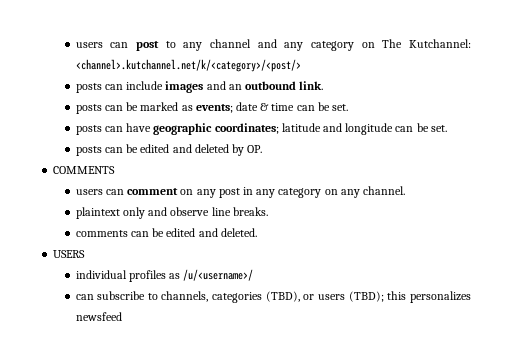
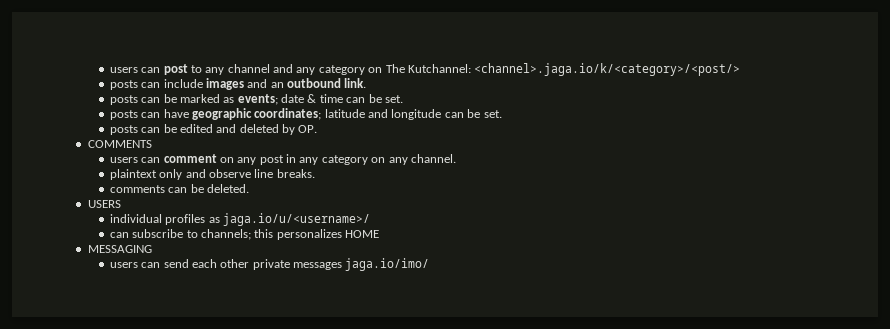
- users can post to any channel and any category on The Kutchannel: <channel>.kutchannel.net/k/<category>/<post/>
+ users can post to any channel and any category on The Kutchannel: <channel>.jaga.io/k/<category>/<post/>
- comments can be edited and deleted.
+ comments can be deleted.
- individual profiles as /u/<username>/
+ individual profiles as jaga.io/u/<username>/
- can subscribe to channels, categories (TBD), or users (TBD); this personalizes newsfeed
+ can subscribe to channels; this personalizes HOME
+ MESSAGING
+ users can send each other private messages jaga.io/imo/

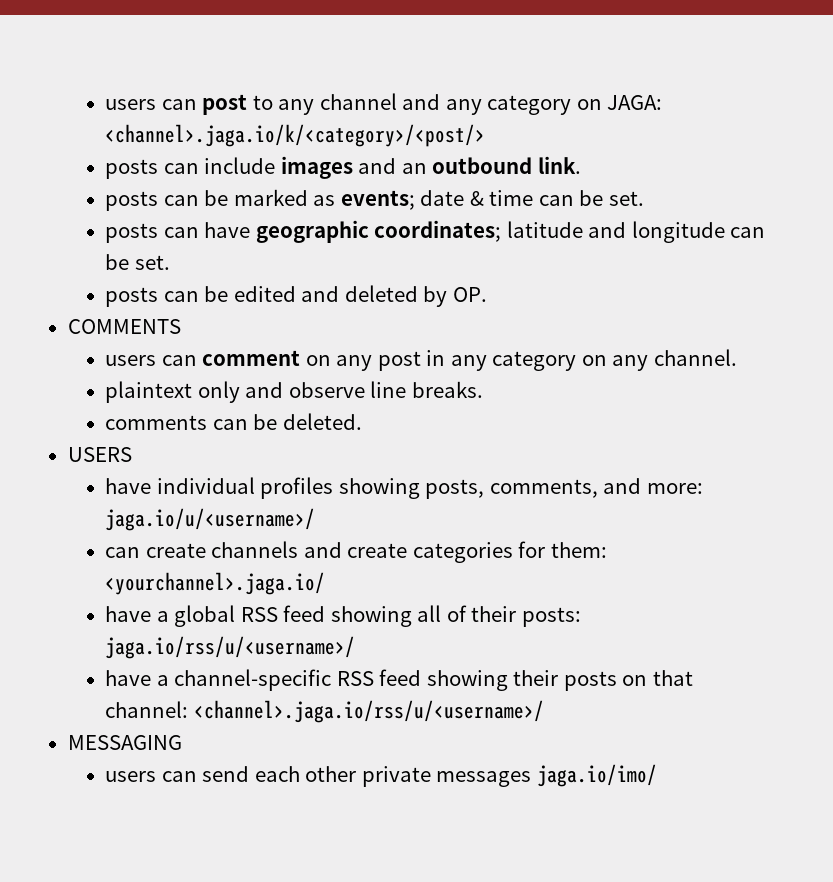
- users can post to any channel and any category on The Kutchannel: <channel>.jaga.io/k/<category>/<post/>
+ users can post to any channel and any category on JAGA: <channel>.jaga.io/k/<category>/<post/>
- individual profiles as jaga.io/u/<username>/
- can subscribe to channels; this personalizes HOME
+ have individual profiles showing posts, comments, and more: jaga.io/u/<username>/
+ can create channels and create categories for them: <yourchannel>.jaga.io/
+ have a global RSS feed showing all of their posts: jaga.io/rss/u/<username>/
+ have a channel-specific RSS feed showing their posts on that channel: <channel>.jaga.io/rss/u/<username>/

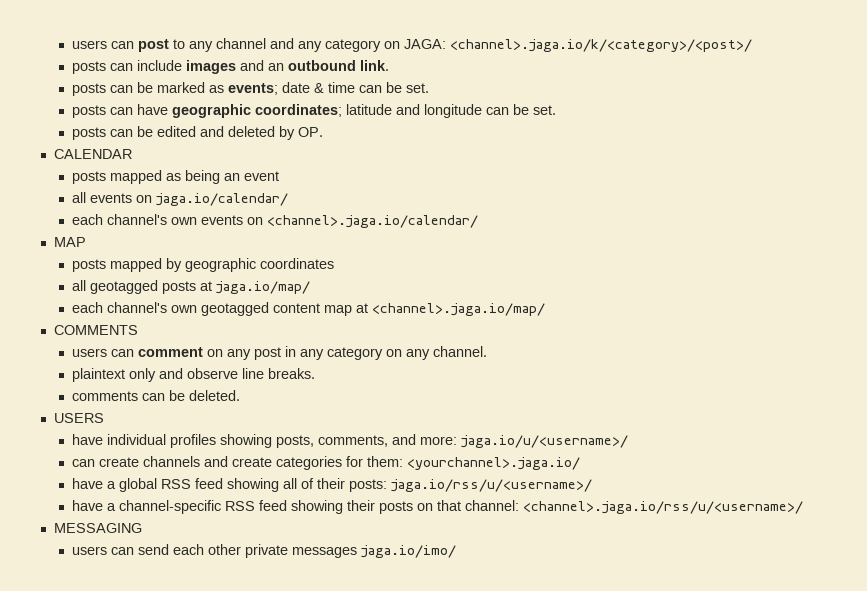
- users can post to any channel and any category on JAGA: <channel>.jaga.io/k/<category>/<post/>
+ users can post to any channel and any category on JAGA: <channel>.jaga.io/k/<category>/<post>/
+ CALENDAR
+ posts mapped as being an event
+ all events on jaga.io/calendar/
+ each channel's own events on <channel>.jaga.io/calendar/
+ MAP
+ posts mapped by geographic coordinates
+ all geotagged posts at jaga.io/map/
+ each channel's own geotagged content map at <channel>.jaga.io/map/

